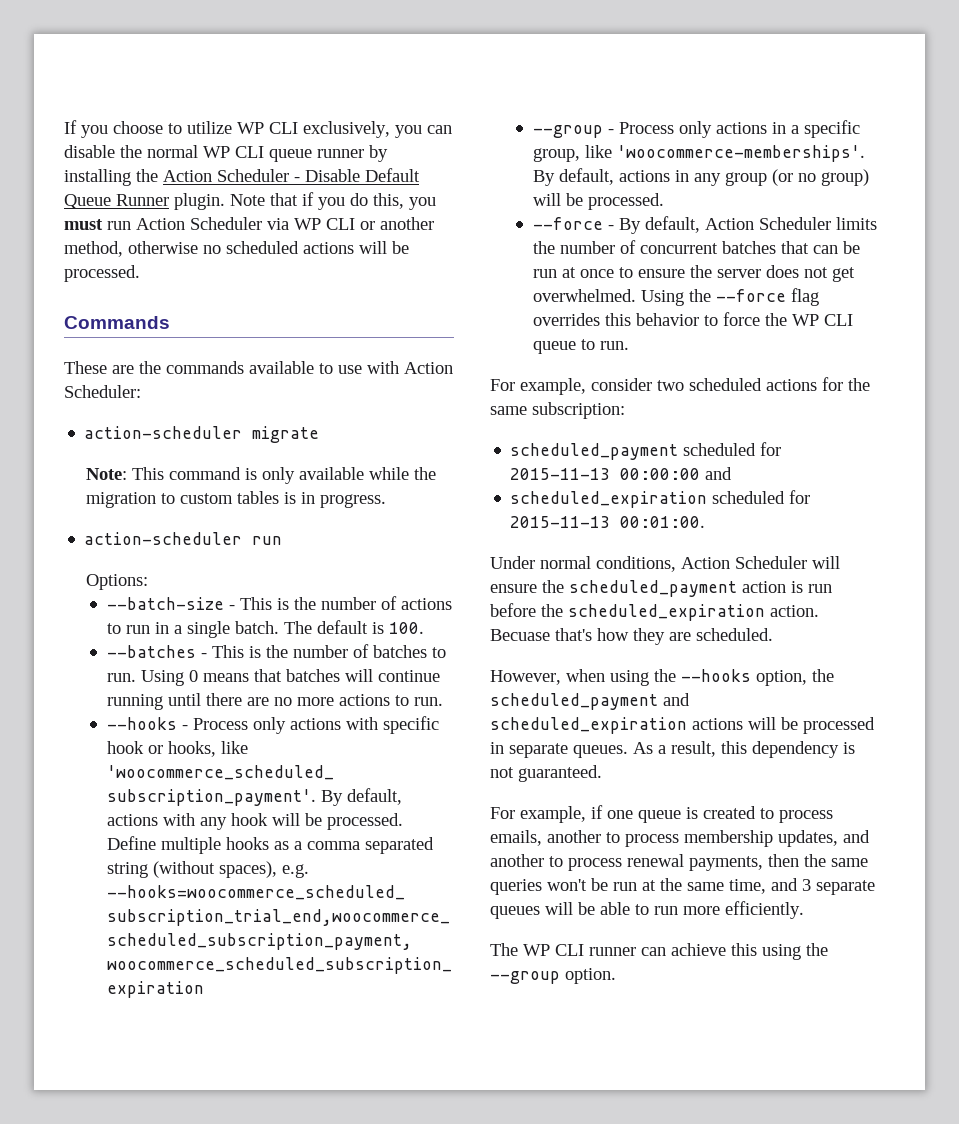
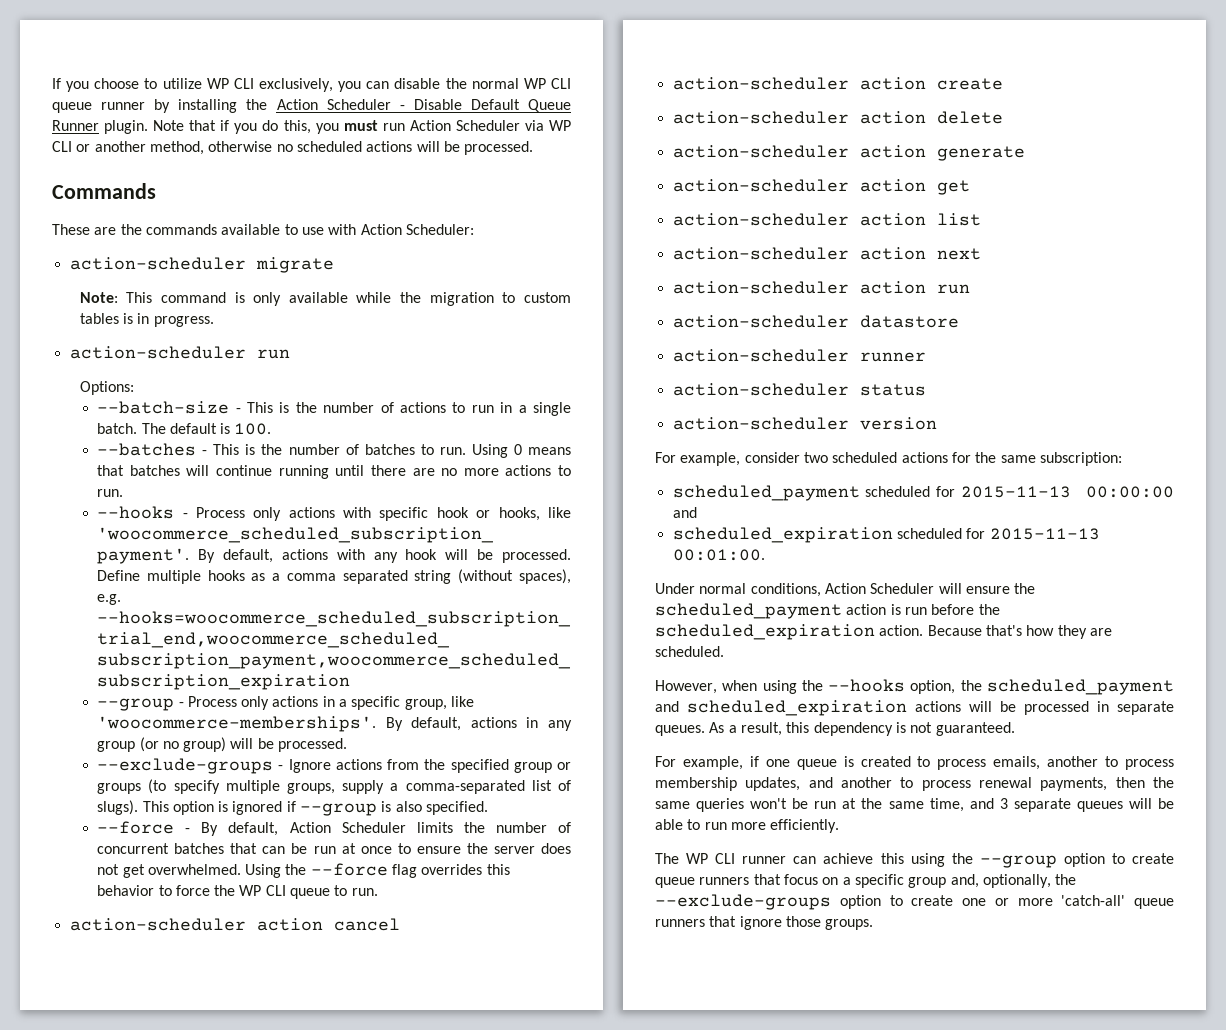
+ --exclude-groups - Ignore actions from the specified group or groups (to specify multiple groups, supply a comma-separated list of slugs). This option is ignored if --group is also specified.
+ action-scheduler action cancel
+ action-scheduler action create
+ action-scheduler action delete
+ action-scheduler action generate
+ action-scheduler action get
+ action-scheduler action list
+ action-scheduler action next
+ action-scheduler action run
+ action-scheduler datastore
+ action-scheduler runner
+ action-scheduler status
+ action-scheduler version
- Becuase that's how they are scheduled.
+ Because that's how they are scheduled.
- The WP CLI runner can achieve this using the --group option.
+ The WP CLI runner can achieve this using the --group option to create queue runners that focus on a specific group and, optionally, the --exclude-groups option to create one or more 'catch-all' queue runners that ignore those groups.

